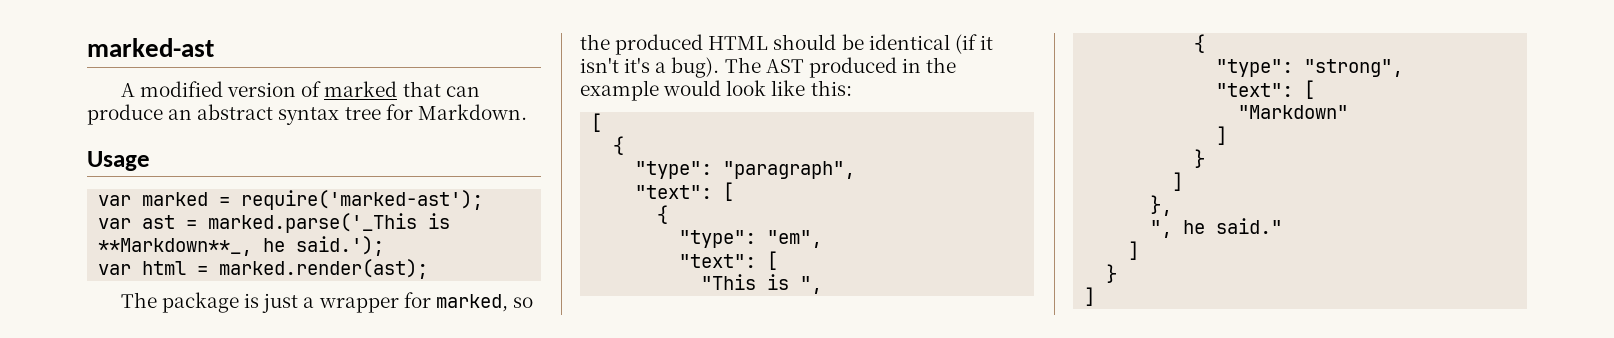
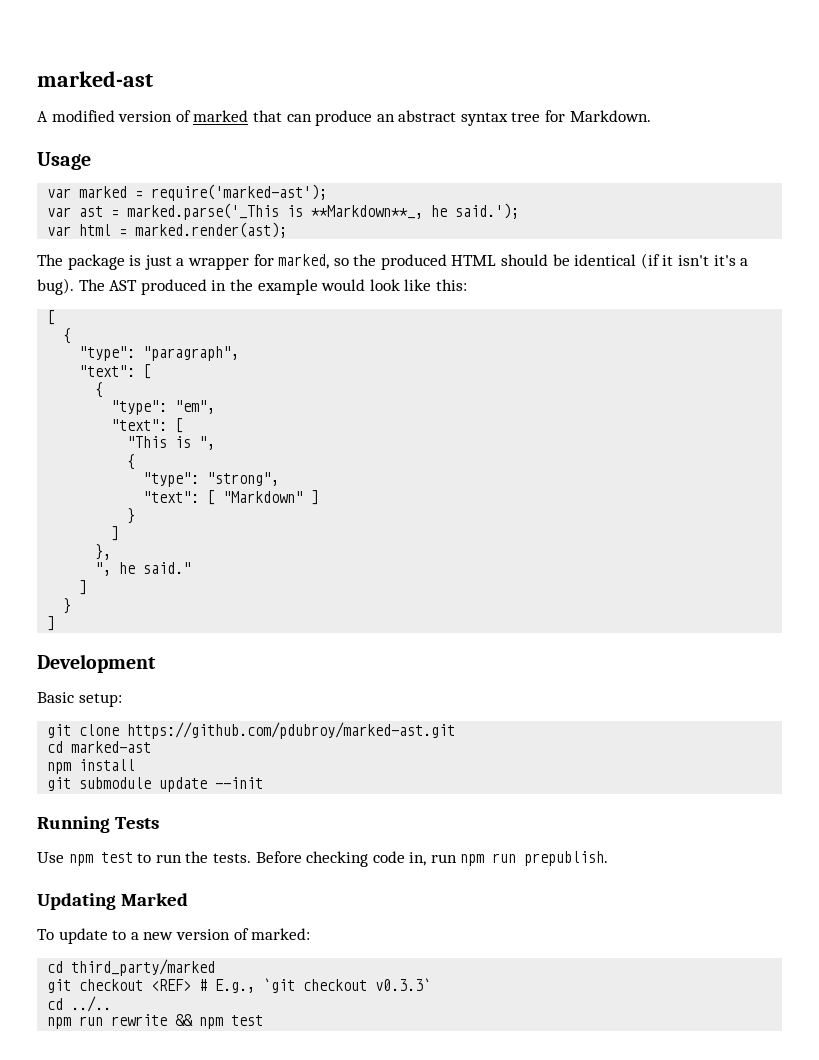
  "type": "strong",
- "text": [
- "Markdown"
- ]
+ "text": [ "Markdown" ]
+ Development
+ Basic setup:
+ git clone https://github.com/pdubroy/marked-ast.git
+ cd marked-ast
+ npm install
+ git submodule update --init
+ Running Tests
+ Use npm test to run the tests. Before checking code in, run npm run prepublish.
+ Updating Marked
+ To update to a new version of marked:
+ cd third_party/marked
+ git checkout <REF> # E.g., `git checkout v0.3.3`
+ cd ../..
+ npm run rewrite && npm test

